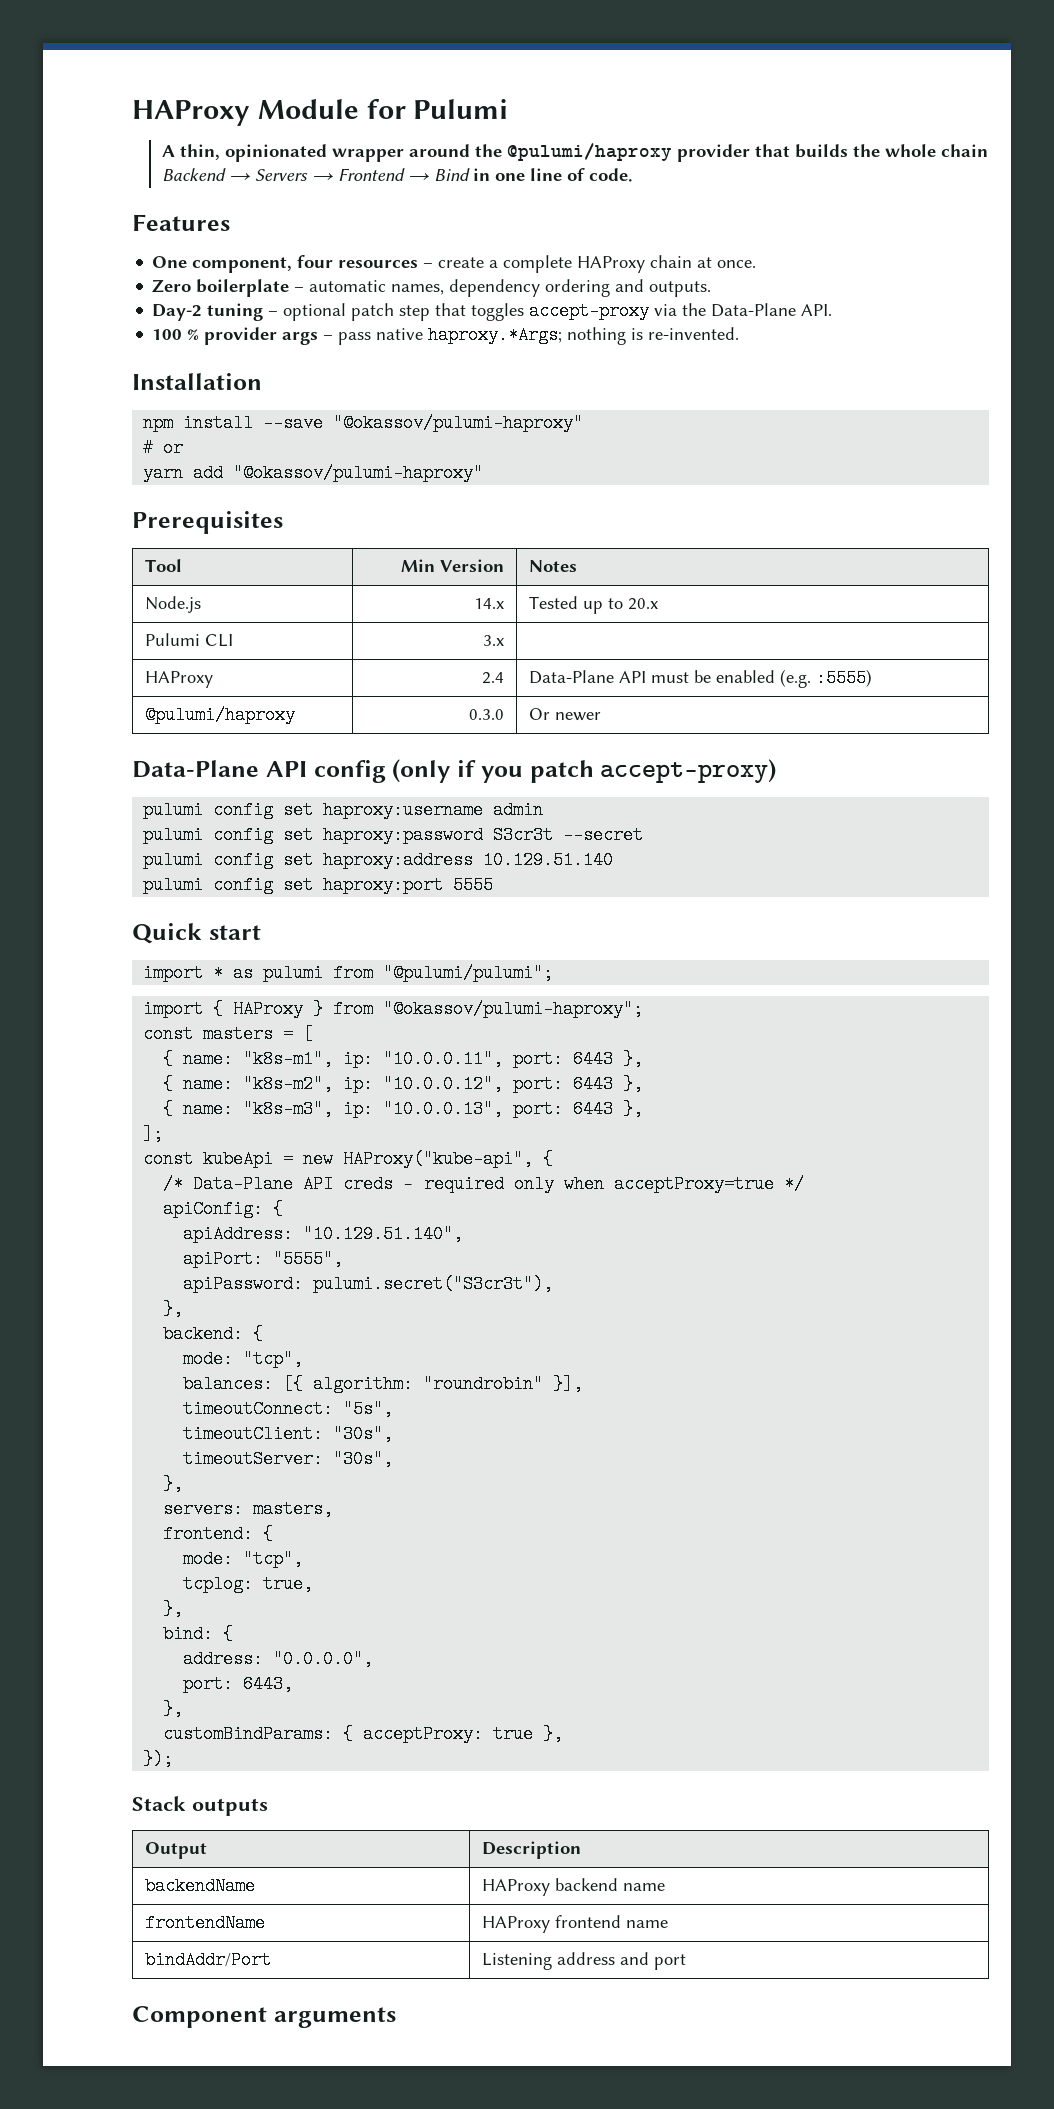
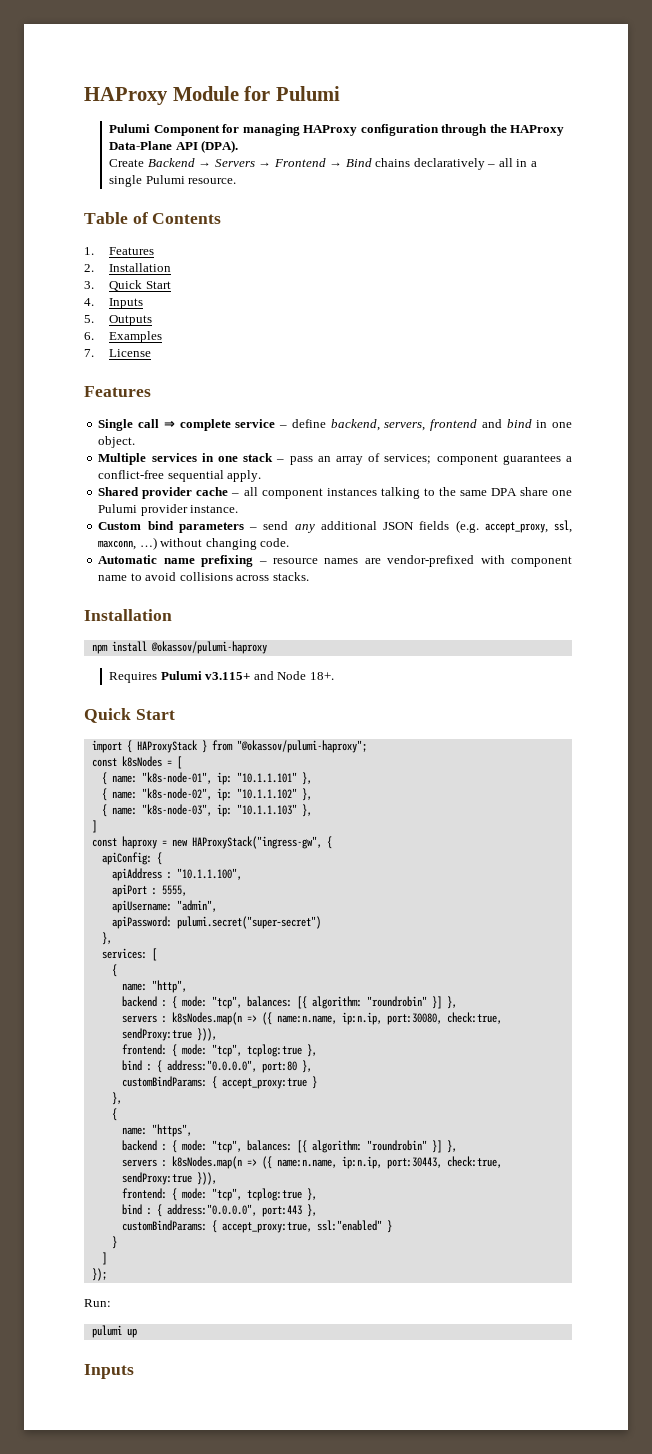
- A thin, opinionated wrapper around the @pulumi/haproxy provider that builds the whole chain Backend → Servers → Frontend → Bind in one line of code.
+ Pulumi Component for managing HAProxy configuration through the HAProxy Data‑Plane API (DPA).
+ Create Backend → Servers → Frontend → Bind chains declaratively – all in a single Pulumi resource.
+ Table of Contents
+ 1. Features
+ 2. Installation
+ 3. Quick Start
+ 4. Inputs
+ 5. Outputs
+ 6. Examples
+ 7. License
  Features
- One component, four resources – create a complete HAProxy chain at once.
- Zero boilerplate – automatic names, dependency ordering and outputs.
- Day-2 tuning – optional patch step that toggles accept-proxy via the Data-Plane API.
- 100 % provider args – pass native haproxy.*Args; nothing is re-invented.
+ Single call ⇒ complete service – define backend, servers, frontend and bind in one object.
+ Multiple services in one stack – pass an array of services; component guarantees a conflict‑free sequential apply.
+ Shared provider cache – all component instances talking to the same DPA share one Pulumi provider instance.
+ Custom bind parameters – send any additional JSON fields (e.g. accept_proxy, ssl, maxconn, …) without changing code.
+ Automatic name prefixing – resource names are vendor‑prefixed with component name to avoid collisions across stacks.
  Installation
- npm install --save "@okassov/pulumi-haproxy"
- # or
- yarn add "@okassov/pulumi-haproxy"
- Prerequisites
- Tool | Min Version | Notes
- Node.js | 14.x | Tested up to 20.x
- Pulumi CLI | 3.x |
- HAProxy | 2.4 | Data-Plane API must be enabled (e.g. :5555)
- @pulumi/haproxy | 0.3.0 | Or newer
- Data-Plane API config (only if you patch accept-proxy)
- pulumi config set haproxy:username admin
- pulumi config set haproxy:password S3cr3t --secret
- pulumi config set haproxy:address 10.129.51.140
- pulumi config set haproxy:port 5555
- Quick start
- import * as pulumi from "@pulumi/pulumi";
+ npm install @okassov/pulumi-haproxy
+ Requires Pulumi v3.115+ and Node 18+.
+ Quick Start
- import { HAProxy } from "@okassov/pulumi-haproxy";
+ import { HAProxyStack } from "@okassov/pulumi-haproxy";
- const masters = [
+ const k8sNodes = [
- { name: "k8s-m1", ip: "10.0.0.11", port: 6443 },
- { name: "k8s-m2", ip: "10.0.0.12", port: 6443 },
- { name: "k8s-m3", ip: "10.0.0.13", port: 6443 },
- ];
- const kubeApi = new HAProxy("kube-api", {
- /* Data-Plane API creds — required only when acceptProxy=true */
+ { name: "k8s-node-01", ip: "10.1.1.101" },
+ { name: "k8s-node-02", ip: "10.1.1.102" },
+ { name: "k8s-node-03", ip: "10.1.1.103" },
+ ]
+ const haproxy = new HAProxyStack("ingress-gw", {
  apiConfig: {
- apiAddress: "10.129.51.140",
- apiPort: "5555",
+ apiAddress : "10.1.1.100",
+ apiPort : 5555,
+ apiUsername: "admin",
- apiPassword: pulumi.secret("S3cr3t"),
+ apiPassword: pulumi.secret("super‑secret")
  },
- backend: {
- mode: "tcp",
- balances: [{ algorithm: "roundrobin" }],
- timeoutConnect: "5s",
- timeoutClient: "30s",
- timeoutServer: "30s",
+ services: [
+ {
+ name: "http",
+ backend : { mode: "tcp", balances: [{ algorithm: "roundrobin" }] },
+ servers : k8sNodes.map(n => ({ name:n.name, ip:n.ip, port:30080, check:true, sendProxy:true })),
+ frontend: { mode: "tcp", tcplog:true },
+ bind : { address:"0.0.0.0", port:80 },
+ customBindParams: { accept_proxy:true }
  },
- servers: masters,
- frontend: {
- mode: "tcp",
- tcplog: true,
- },
- bind: {
- address: "0.0.0.0",
- port: 6443,
- },
- customBindParams: { acceptProxy: true },
+ {
+ name: "https",
+ backend : { mode: "tcp", balances: [{ algorithm: "roundrobin" }] },
+ servers : k8sNodes.map(n => ({ name:n.name, ip:n.ip, port:30443, check:true, sendProxy:true })),
+ frontend: { mode: "tcp", tcplog:true },
+ bind : { address:"0.0.0.0", port:443 },
+ customBindParams: { accept_proxy:true, ssl:"enabled" }
+ }
+ ]
  });
- Stack outputs
- Output | Description
- backendName | HAProxy backend name
- frontendName | HAProxy frontend name
- bindAddr/Port | Listening address and port
- Component arguments
+ Run:
+ pulumi up
+ Inputs

